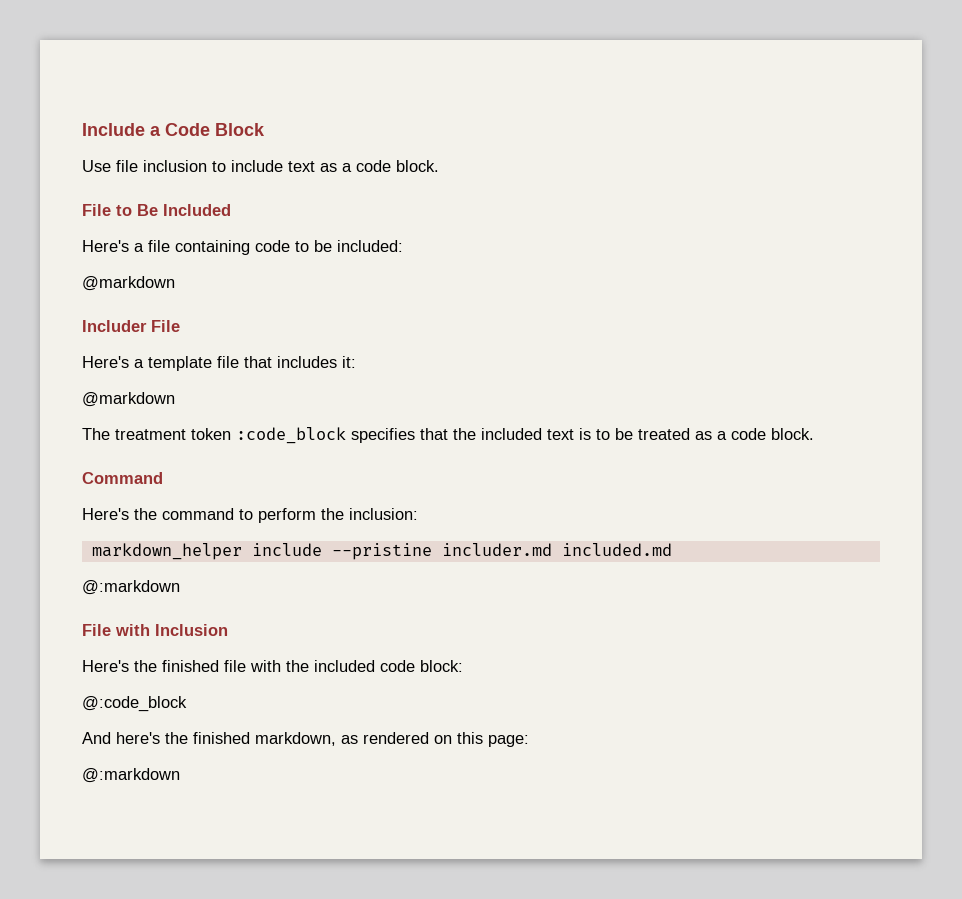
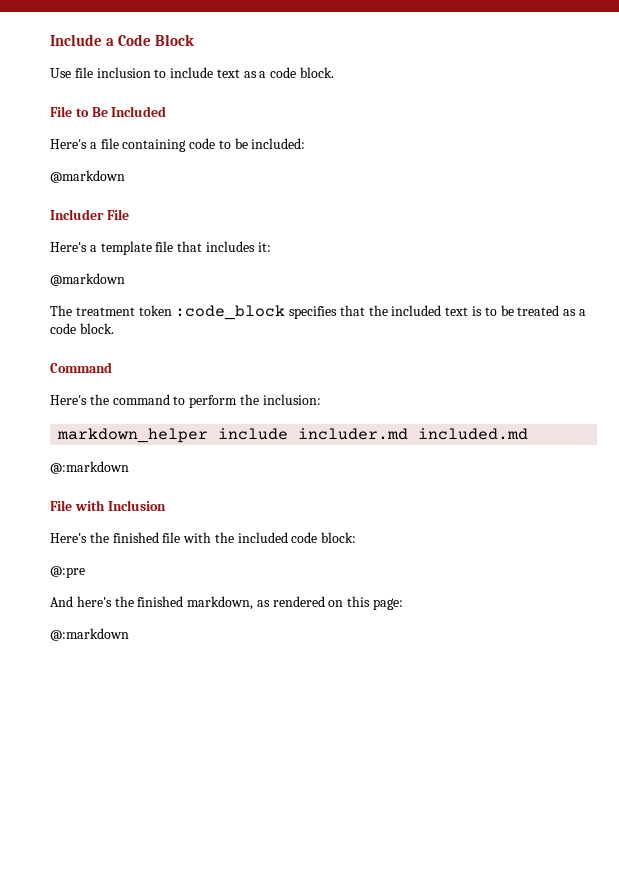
- markdown_helper include --pristine includer.md included.md
+ markdown_helper include includer.md included.md
- @:code_block
+ @:pre

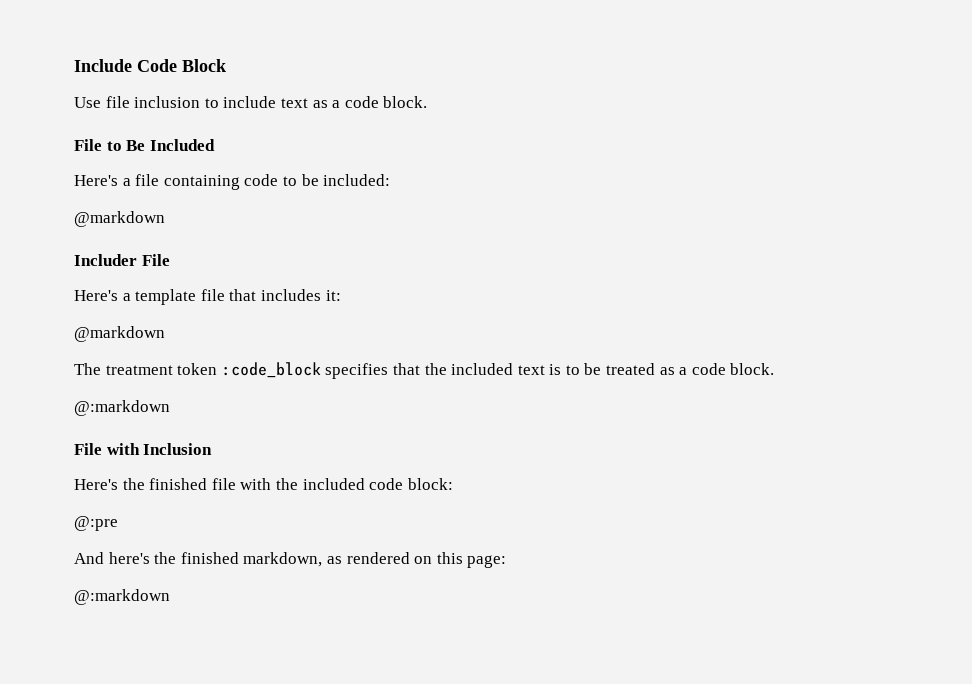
- Include a Code Block
+ Include Code Block
- Command
- Here's the command to perform the inclusion:
- markdown_helper include includer.md included.md

